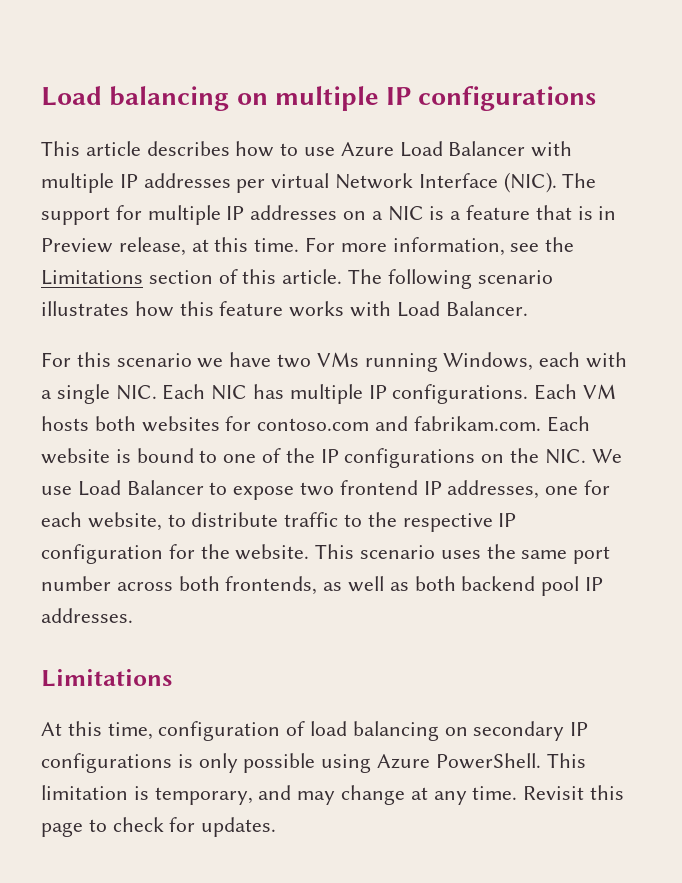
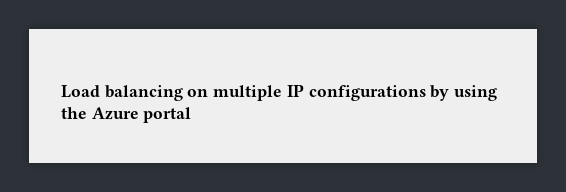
- Load balancing on multiple IP configurations
- This article describes how to use Azure Load Balancer with multiple IP addresses per virtual Network Interface (NIC). The support for multiple IP addresses on a NIC is a feature that is in Preview release, at this time. For more information, see the Limitations section of this article. The following scenario illustrates how this feature works with Load Balancer.
- For this scenario we have two VMs running Windows, each with a single NIC. Each NIC has multiple IP configurations. Each VM hosts both websites for contoso.com and fabrikam.com. Each website is bound to one of the IP configurations on the NIC. We use Load Balancer to expose two frontend IP addresses, one for each website, to distribute traffic to the respective IP configuration for the website. This scenario uses the same port number across both frontends, as well as both backend pool IP addresses.
- Limitations
- At this time, configuration of load balancing on secondary IP configurations is only possible using Azure PowerShell. This limitation is temporary, and may change at any time. Revisit this page to check for updates.
+ Load balancing on multiple IP configurations by using the Azure portal

